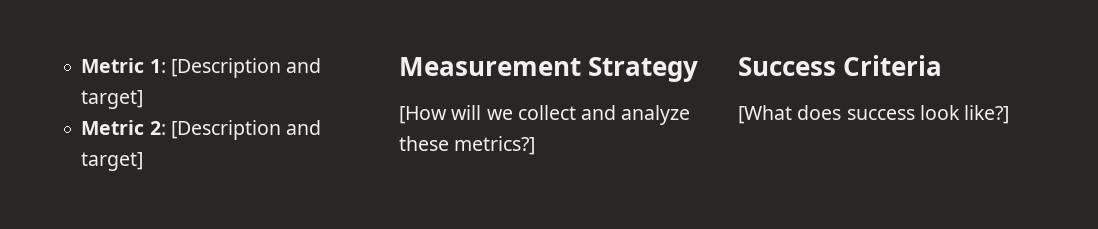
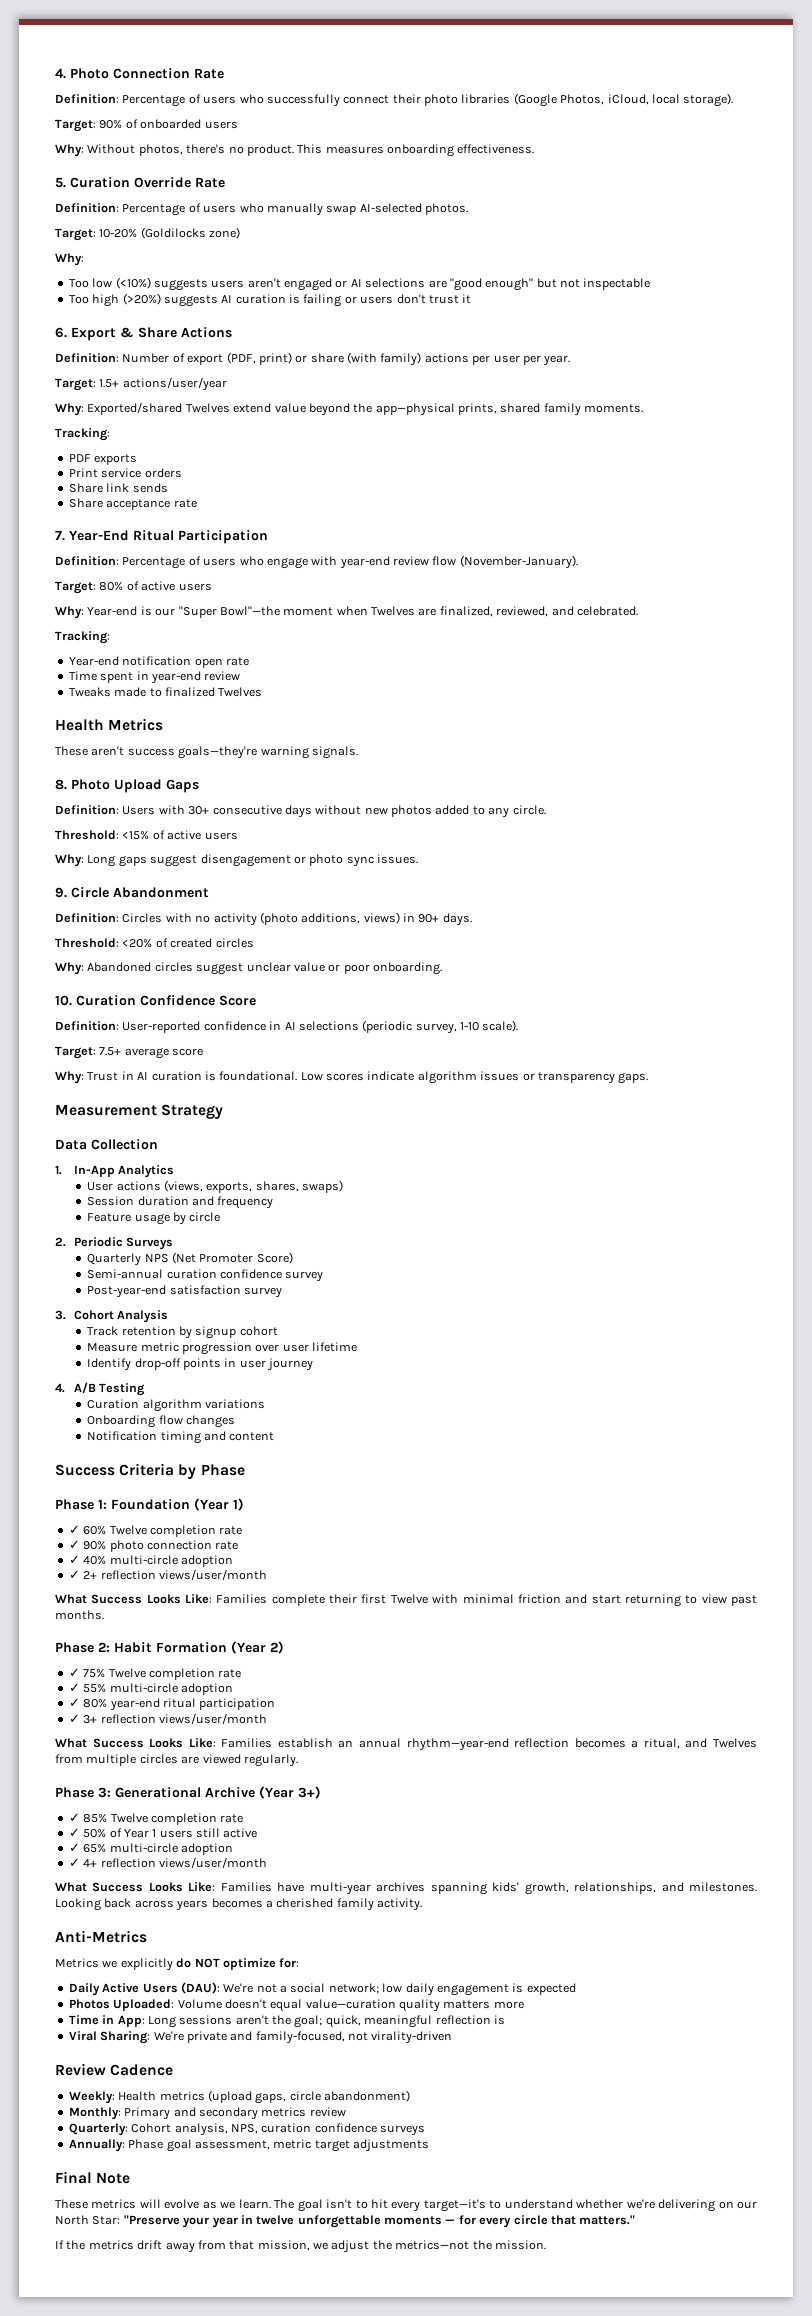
- Metric 1: [Description and target]
- Metric 2: [Description and target]
+ 4. Photo Connection Rate
+ Definition: Percentage of users who successfully connect their photo libraries (Google Photos, iCloud, local storage).
+ Target: 90% of onboarded users
+ Why: Without photos, there's no product. This measures onboarding effectiveness.
+ 5. Curation Override Rate
+ Definition: Percentage of users who manually swap AI-selected photos.
+ Target: 10-20% (Goldilocks zone)
+ Why:
+ Too low (<10%) suggests users aren't engaged or AI selections are "good enough" but not inspectable
+ Too high (>20%) suggests AI curation is failing or users don't trust it
+ 6. Export & Share Actions
+ Definition: Number of export (PDF, print) or share (with family) actions per user per year.
+ Target: 1.5+ actions/user/year
+ Why: Exported/shared Twelves extend value beyond the app—physical prints, shared family moments.
+ Tracking:
+ PDF exports
+ Print service orders
+ Share link sends
+ Share acceptance rate
+ 7. Year-End Ritual Participation
+ Definition: Percentage of users who engage with year-end review flow (November-January).
+ Target: 80% of active users
+ Why: Year-end is our "Super Bowl"—the moment when Twelves are finalized, reviewed, and celebrated.
+ Tracking:
+ Year-end notification open rate
+ Time spent in year-end review
+ Tweaks made to finalized Twelves
+ Health Metrics
+ These aren't success goals—they're warning signals.
+ 8. Photo Upload Gaps
+ Definition: Users with 30+ consecutive days without new photos added to any circle.
+ Threshold: <15% of active users
+ Why: Long gaps suggest disengagement or photo sync issues.
+ 9. Circle Abandonment
+ Definition: Circles with no activity (photo additions, views) in 90+ days.
+ Threshold: <20% of created circles
+ Why: Abandoned circles suggest unclear value or poor onboarding.
+ 10. Curation Confidence Score
+ Definition: User-reported confidence in AI selections (periodic survey, 1-10 scale).
+ Target: 7.5+ average score
+ Why: Trust in AI curation is foundational. Low scores indicate algorithm issues or transparency gaps.
  Measurement Strategy
- [How will we collect and analyze these metrics?]
- Success Criteria
- [What does success look like?]
+ Data Collection
+ 1. In-App Analytics
+ User actions (views, exports, shares, swaps)
+ Session duration and frequency
+ Feature usage by circle
+ 2. Periodic Surveys
+ Quarterly NPS (Net Promoter Score)
+ Semi-annual curation confidence survey
+ Post-year-end satisfaction survey
+ 3. Cohort Analysis
+ Track retention by signup cohort
+ Measure metric progression over user lifetime
+ Identify drop-off points in user journey
+ 4. A/B Testing
+ Curation algorithm variations
+ Onboarding flow changes
+ Notification timing and content
+ Success Criteria by Phase
+ Phase 1: Foundation (Year 1)
+ ✓ 60% Twelve completion rate
+ ✓ 90% photo connection rate
+ ✓ 40% multi-circle adoption
+ ✓ 2+ reflection views/user/month
+ What Success Looks Like: Families complete their first Twelve with minimal friction and start returning to view past months.
+ Phase 2: Habit Formation (Year 2)
+ ✓ 75% Twelve completion rate
+ ✓ 55% multi-circle adoption
+ ✓ 80% year-end ritual participation
+ ✓ 3+ reflection views/user/month
+ What Success Looks Like: Families establish an annual rhythm—year-end reflection becomes a ritual, and Twelves from multiple circles are viewed regularly.
+ Phase 3: Generational Archive (Year 3+)
+ ✓ 85% Twelve completion rate
+ ✓ 50% of Year 1 users still active
+ ✓ 65% multi-circle adoption
+ ✓ 4+ reflection views/user/month
+ What Success Looks Like: Families have multi-year archives spanning kids' growth, relationships, and milestones. Looking back across years becomes a cherished family activity.
+ Anti-Metrics
+ Metrics we explicitly do NOT optimize for:
+ Daily Active Users (DAU): We're not a social network; low daily engagement is expected
+ Photos Uploaded: Volume doesn't equal value—curation quality matters more
+ Time in App: Long sessions aren't the goal; quick, meaningful reflection is
+ Viral Sharing: We're private and family-focused, not virality-driven
+ Review Cadence
+ Weekly: Health metrics (upload gaps, circle abandonment)
+ Monthly: Primary and secondary metrics review
+ Quarterly: Cohort analysis, NPS, curation confidence surveys
+ Annually: Phase goal assessment, metric target adjustments
+ Final Note
+ These metrics will evolve as we learn. The goal isn't to hit every target—it's to understand whether we're delivering on our North Star: "Preserve your year in twelve unforgettable moments — for every circle that matters."
+ If the metrics drift away from that mission, we adjust the metrics—not the mission.

